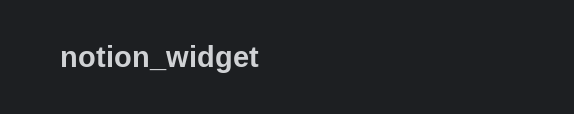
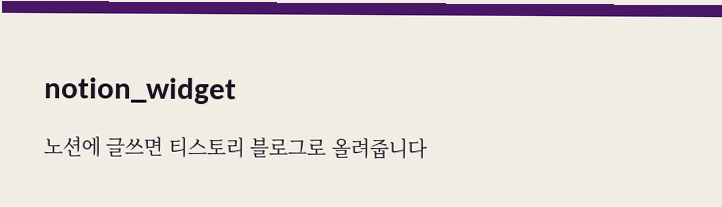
+ 노션에 글쓰면 티스토리 블로그로 올려줍니다

